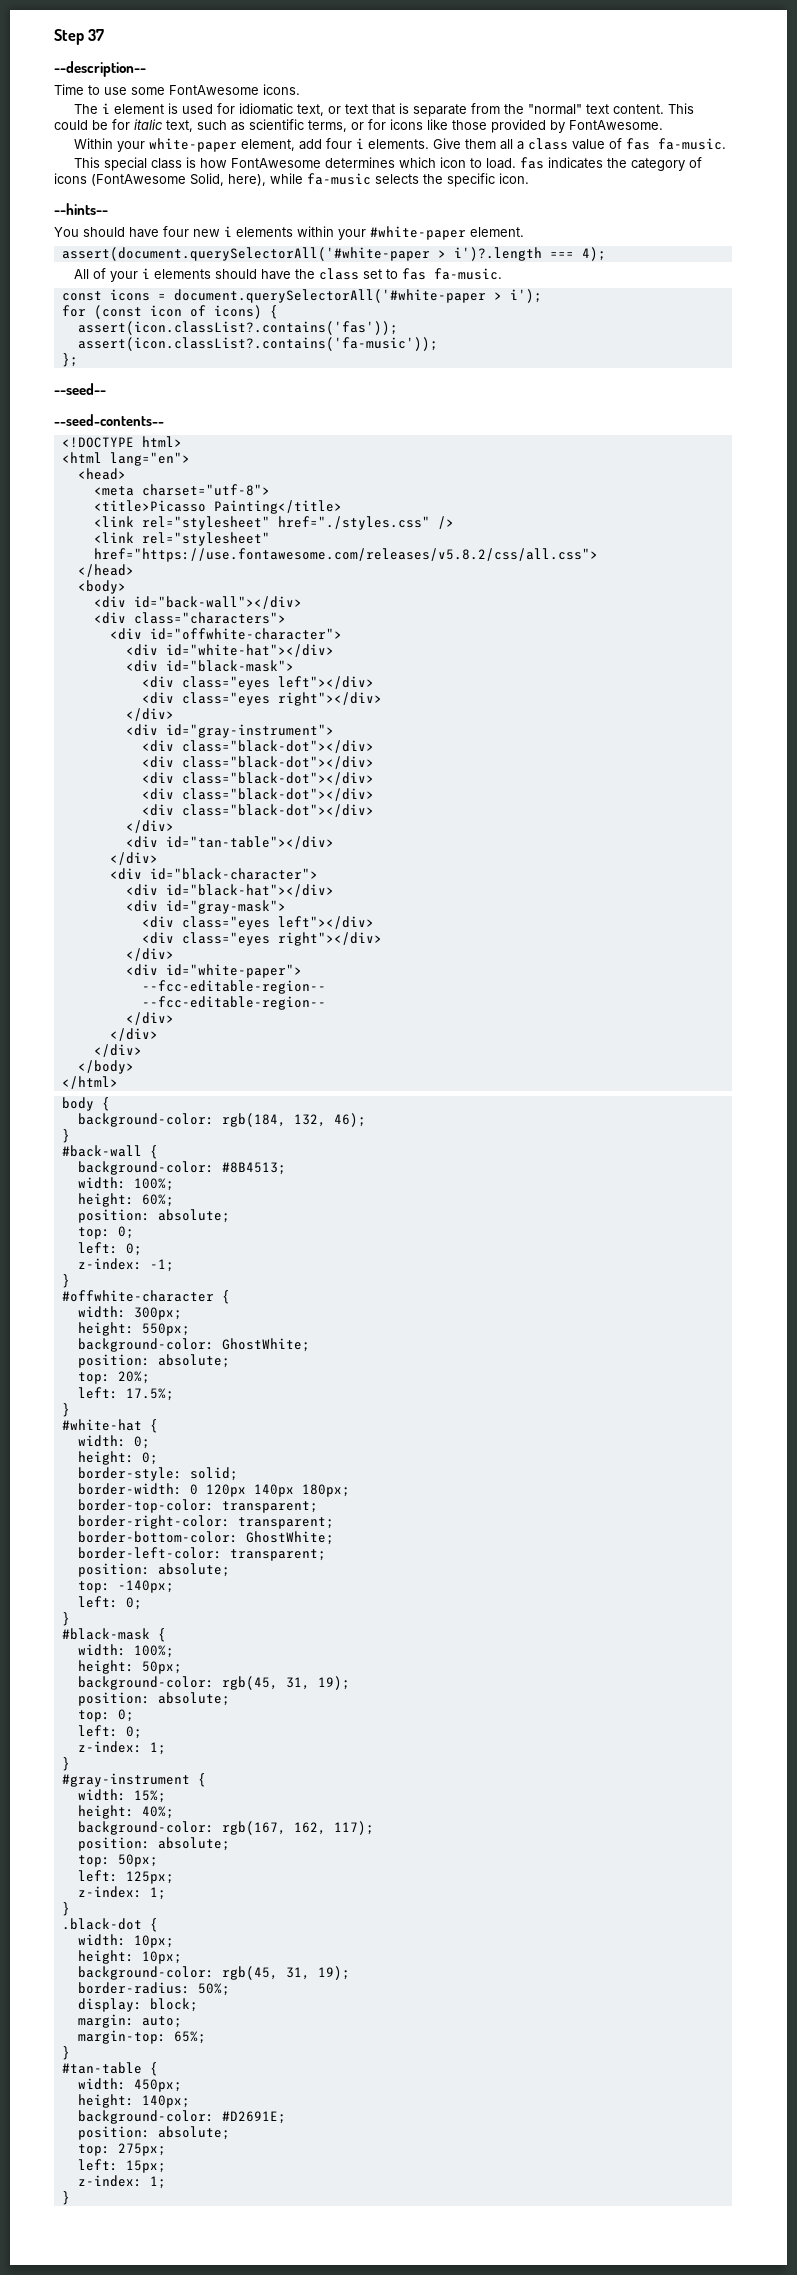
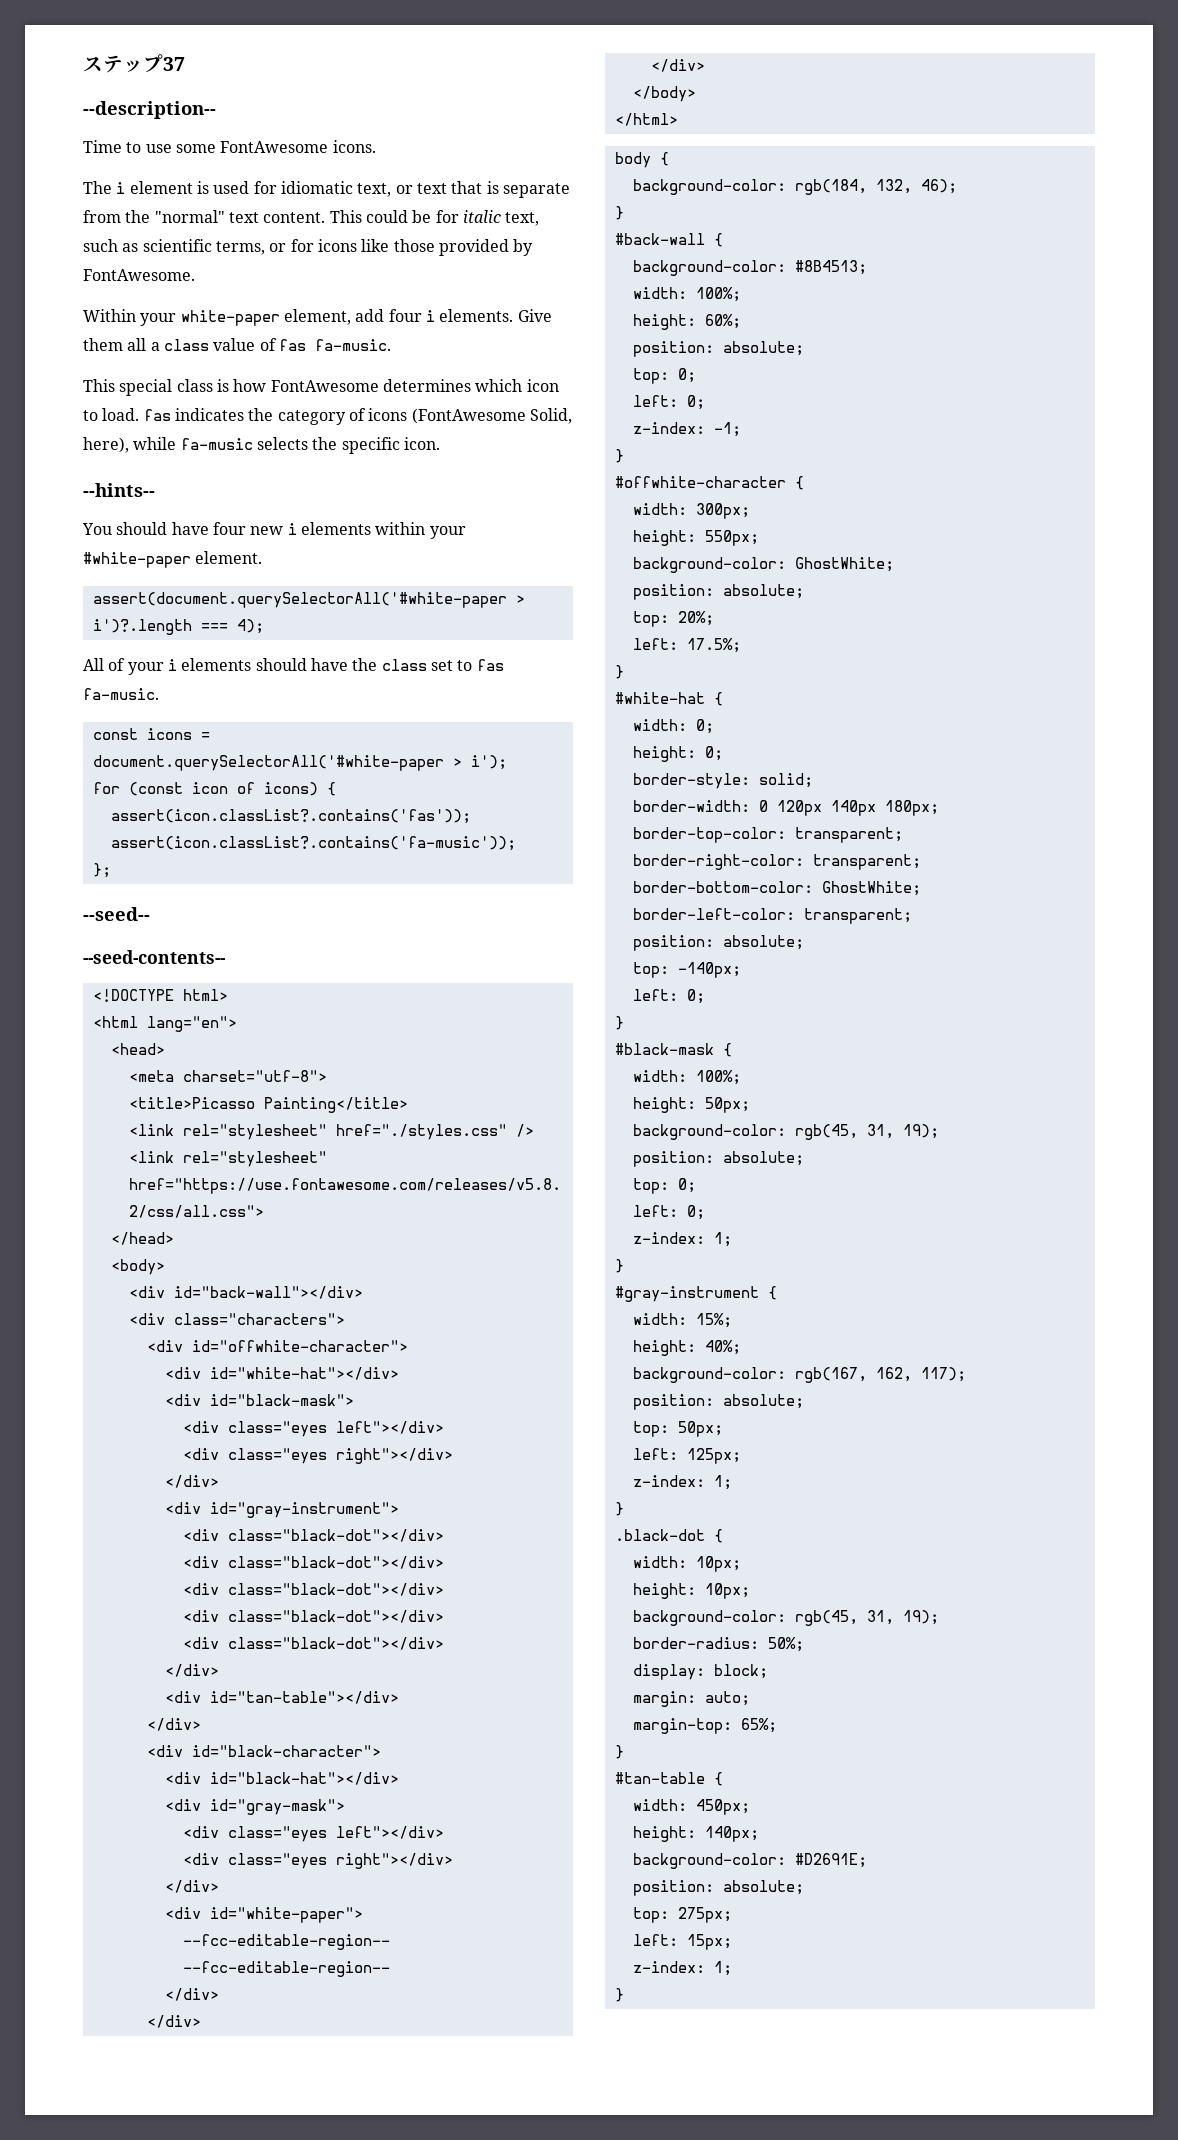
- Step 37
+ ステップ37

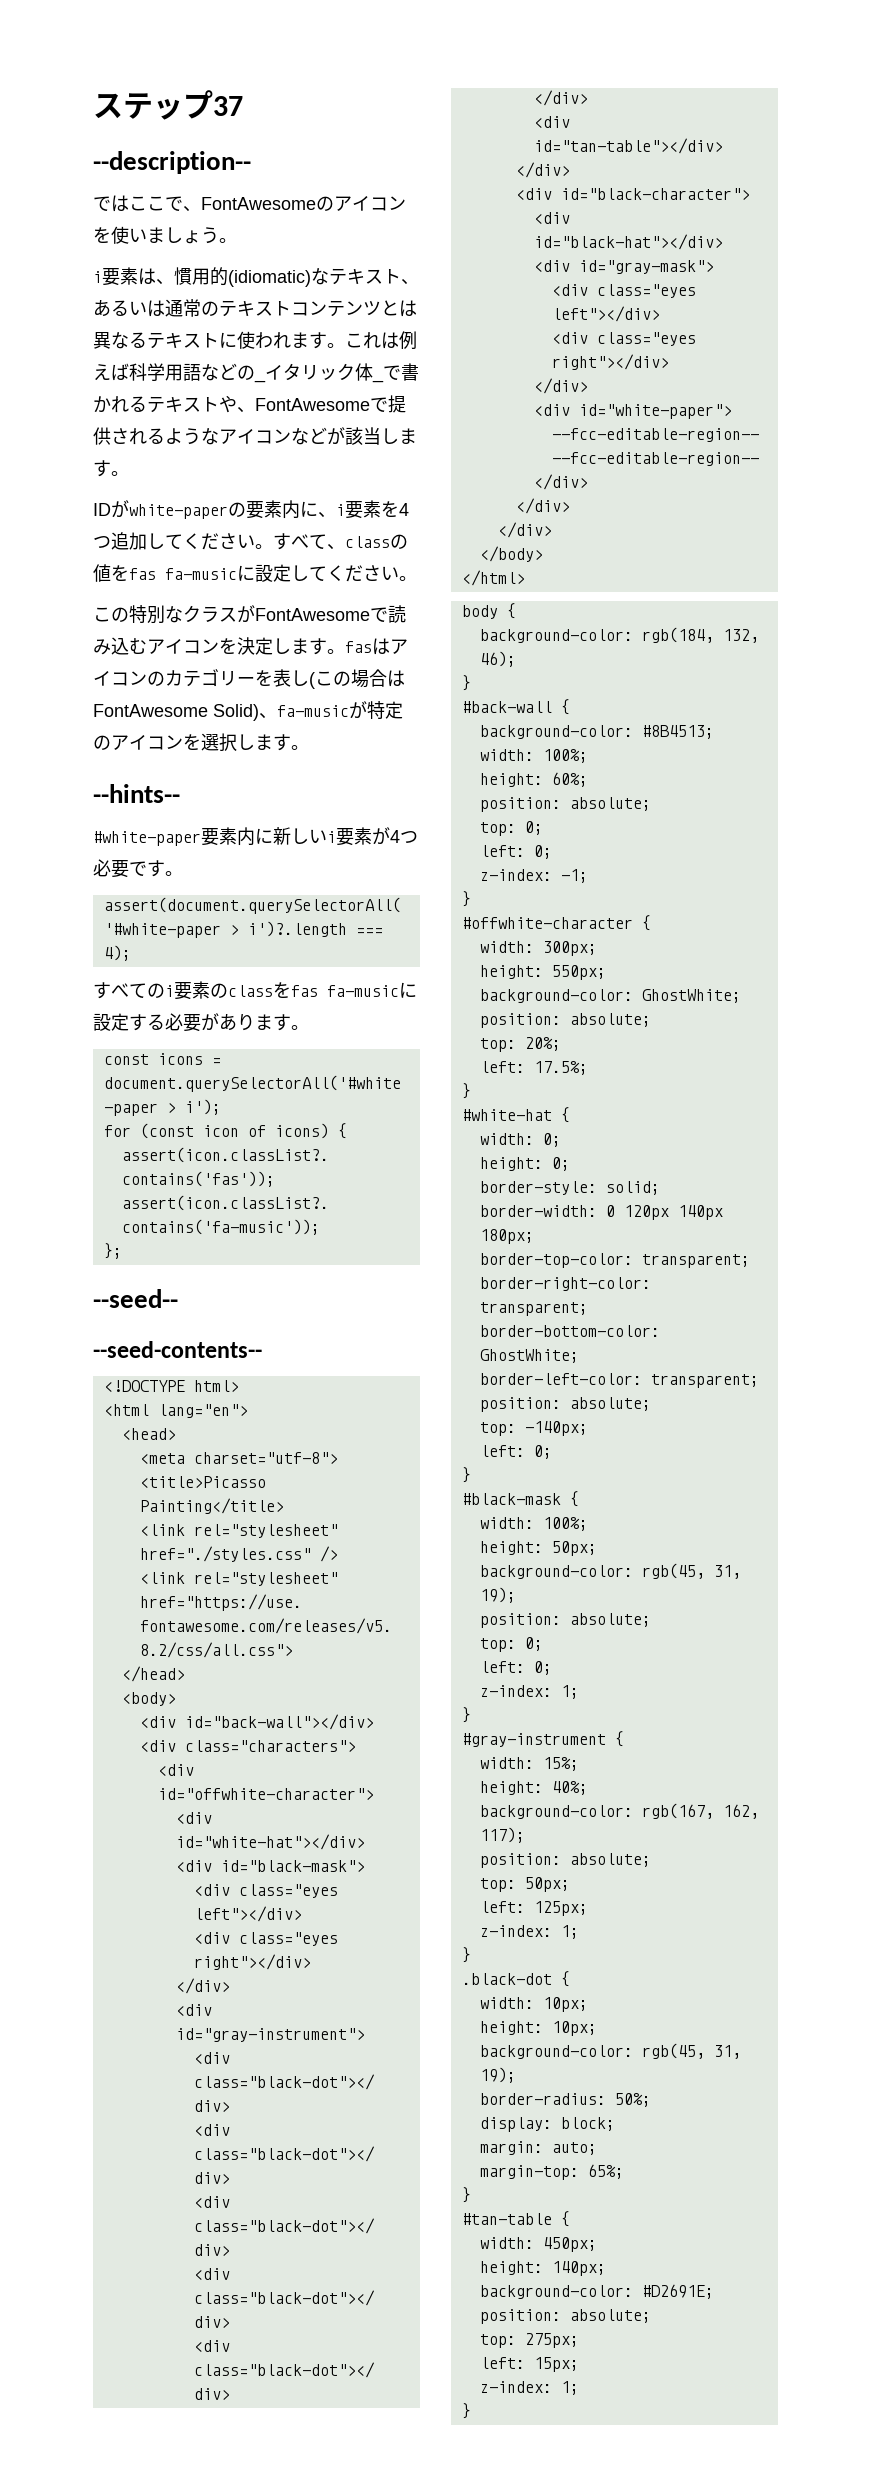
- Time to use some FontAwesome icons.
- The i element is used for idiomatic text, or text that is separate from the "normal" text content. This could be for italic text, such as scientific terms, or for icons like those provided by FontAwesome.
- Within your white-paper element, add four i elements. Give them all a class value of fas fa-music.
- This special class is how FontAwesome determines which icon to load. fas indicates the category of icons (FontAwesome Solid, here), while fa-music selects the specific icon.
+ ではここで、FontAwesomeのアイコンを使いましょう。
+ i要素は、慣用的(idiomatic)なテキスト、あるいは通常のテキストコンテンツとは異なるテキストに使われます。これは例えば科学用語などの_イタリック体_で書かれるテキストや、FontAwesomeで提供されるようなアイコンなどが該当します。
+ IDがwhite-paperの要素内に、i要素を4つ追加してください。すべて、classの値をfas fa-musicに設定してください。
+ この特別なクラスがFontAwesomeで読み込むアイコンを決定します。fasはアイコンのカテゴリーを表し(この場合はFontAwesome Solid)、fa-musicが特定のアイコンを選択します。
  --hints--
- You should have four new i elements within your #white-paper element.
+ #white-paper要素内に新しいi要素が4つ必要です。
- All of your i elements should have the class set to fas fa-music.
+ すべてのi要素のclassをfas fa-musicに設定する必要があります。

